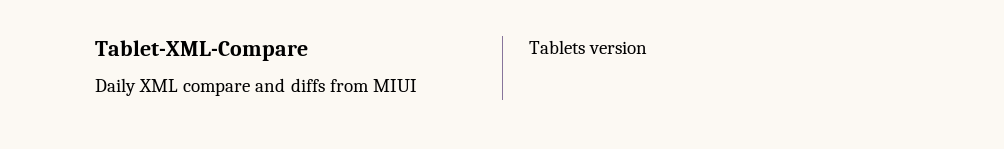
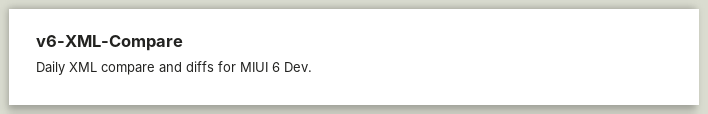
- Tablet-XML-Compare
+ v6-XML-Compare
- Daily XML compare and diffs from MIUI Tablets version
+ Daily XML compare and diffs for MIUI 6 Dev.

